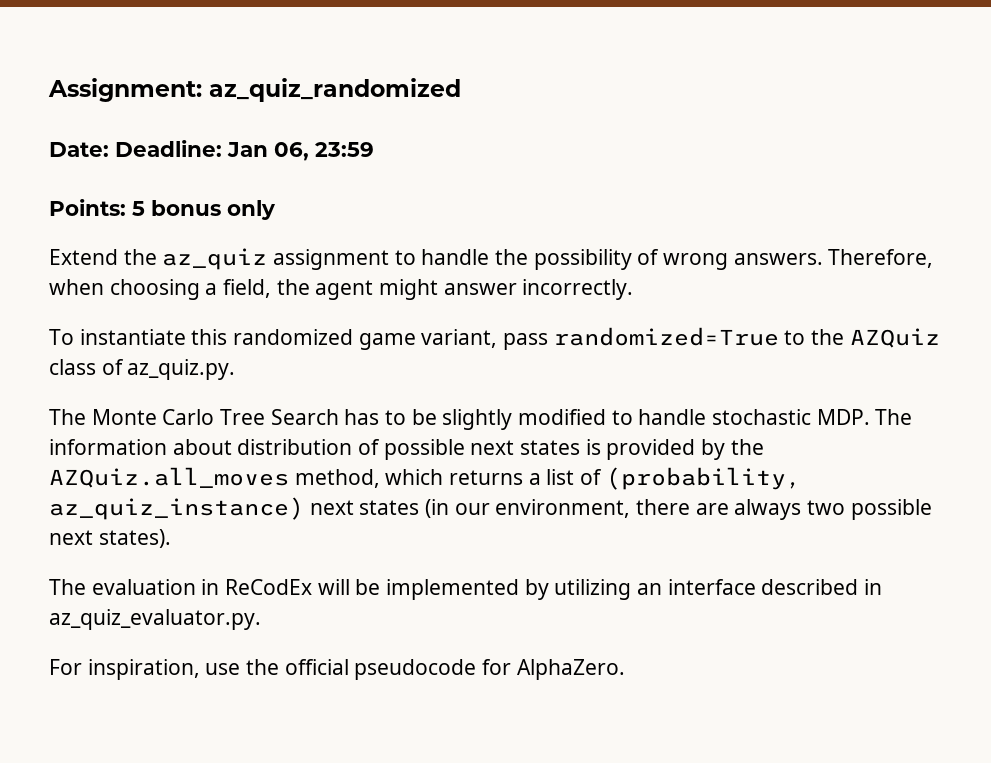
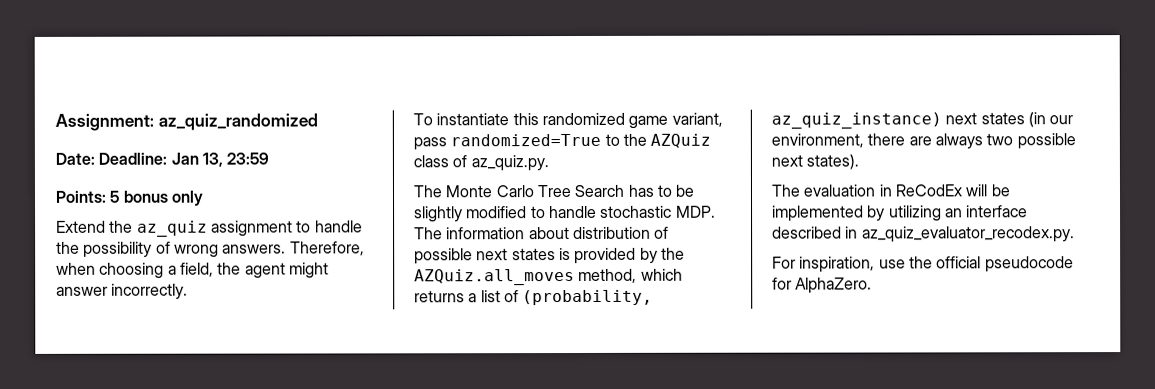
- Date: Deadline: Jan 06, 23:59
+ Date: Deadline: Jan 13, 23:59
- The evaluation in ReCodEx will be implemented by utilizing an interface described in az_quiz_evaluator.py.
+ The evaluation in ReCodEx will be implemented by utilizing an interface described in az_quiz_evaluator_recodex.py.

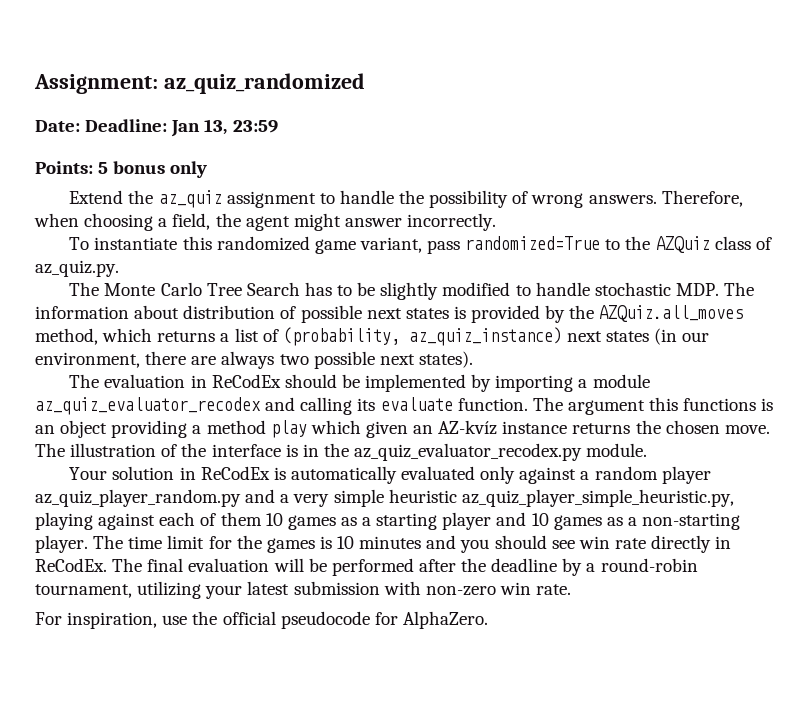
- The evaluation in ReCodEx will be implemented by utilizing an interface described in az_quiz_evaluator_recodex.py.
+ The evaluation in ReCodEx should be implemented by importing a module az_quiz_evaluator_recodex and calling its evaluate function. The argument this functions is an object providing a method play which given an AZ-kvíz instance returns the chosen move. The illustration of the interface is in the az_quiz_evaluator_recodex.py module.
+ Your solution in ReCodEx is automatically evaluated only against a random player az_quiz_player_random.py and a very simple heuristic az_quiz_player_simple_heuristic.py, playing against each of them 10 games as a starting player and 10 games as a non-starting player. The time limit for the games is 10 minutes and you should see win rate directly in ReCodEx. The final evaluation will be performed after the deadline by a round-robin tournament, utilizing your latest submission with non-zero win rate.

